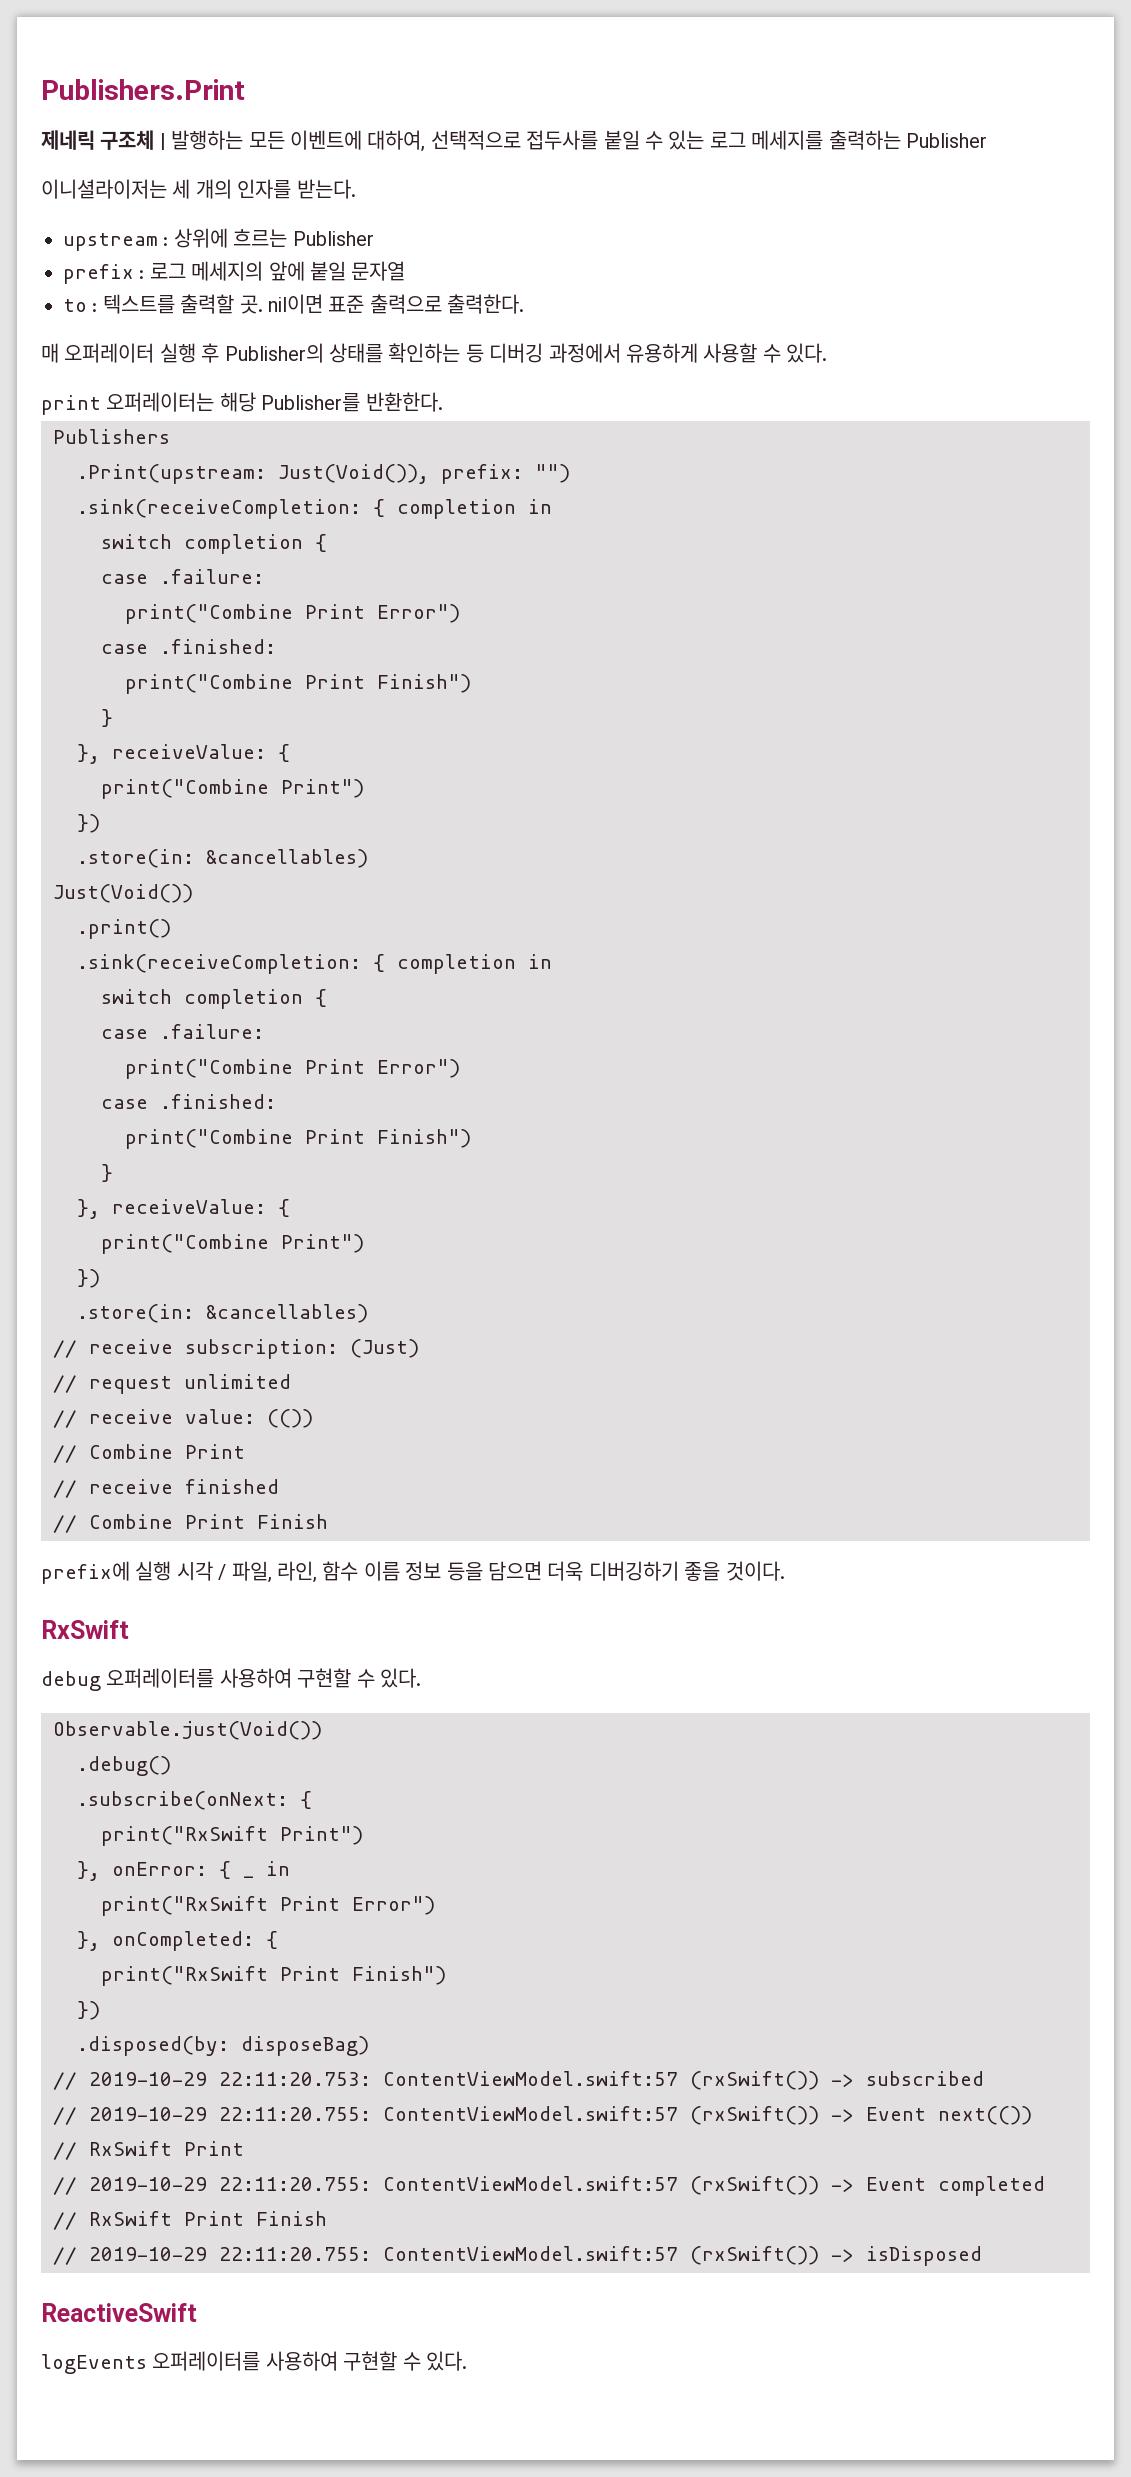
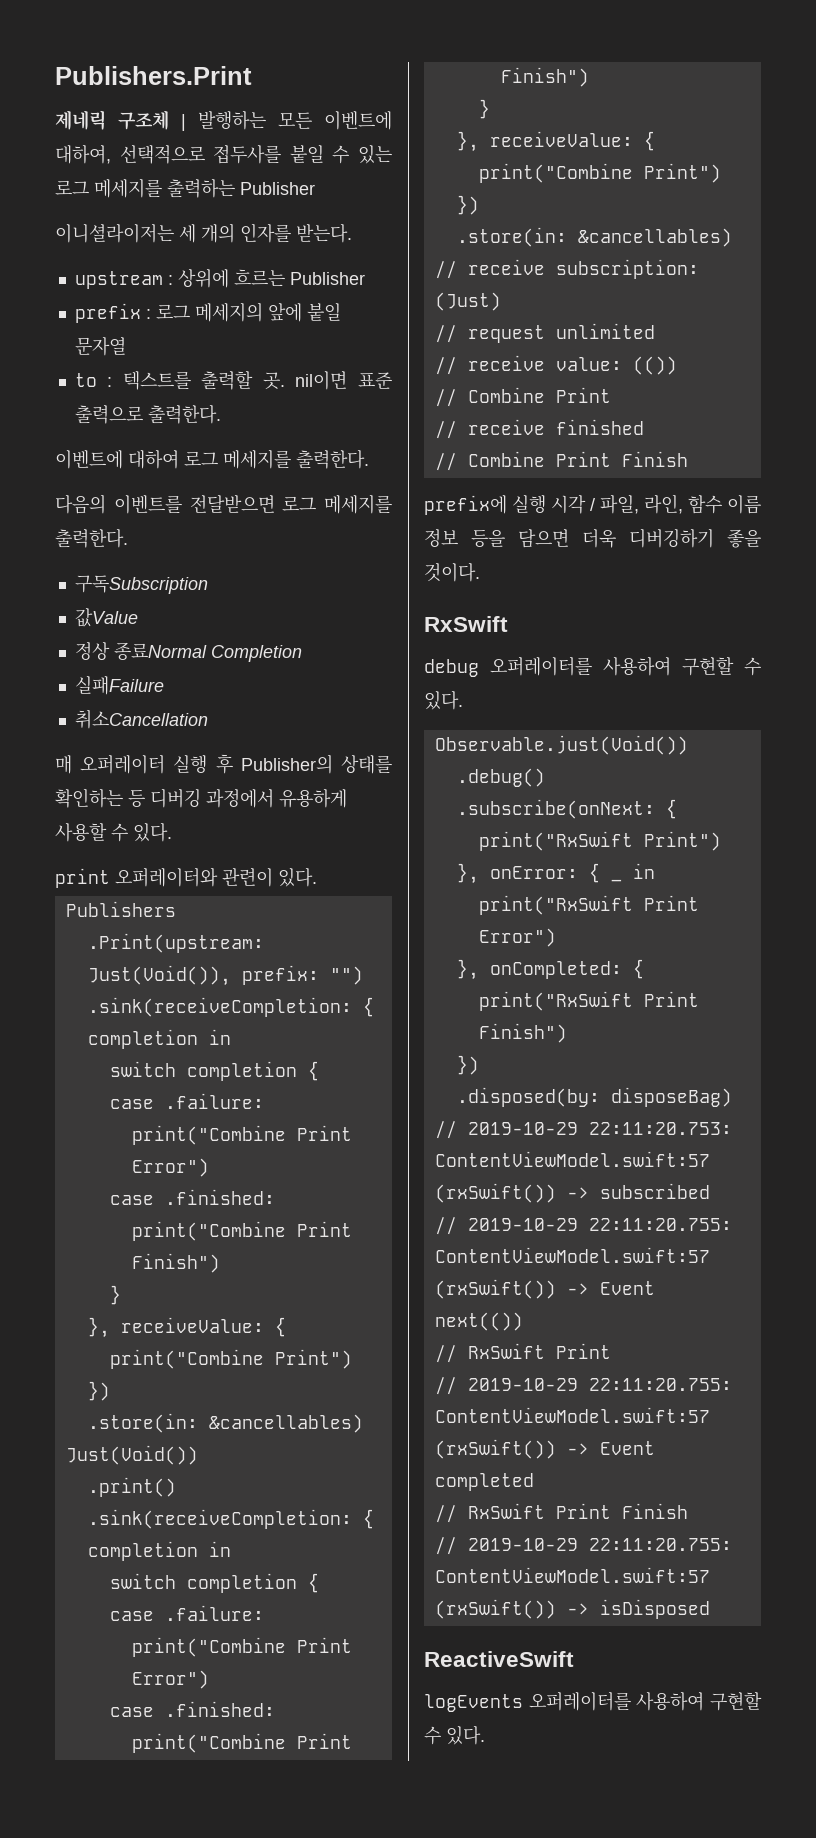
+ 이벤트에 대하여 로그 메세지를 출력한다.
+ 다음의 이벤트를 전달받으면 로그 메세지를 출력한다.
+ 구독Subscription
+ 값Value
+ 정상 종료Normal Completion
+ 실패Failure
+ 취소Cancellation
- print 오퍼레이터는 해당 Publisher를 반환한다.
+ print 오퍼레이터와 관련이 있다.

